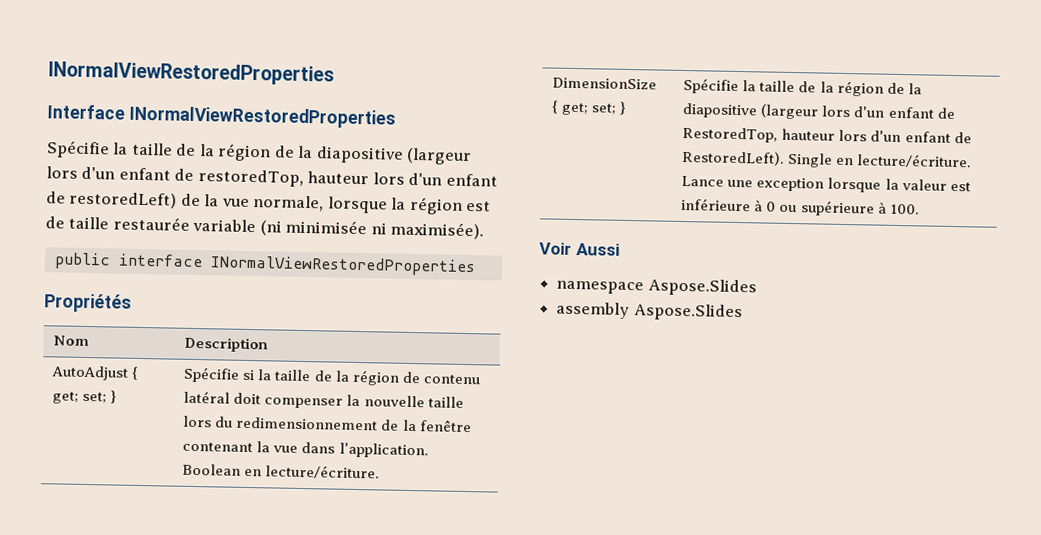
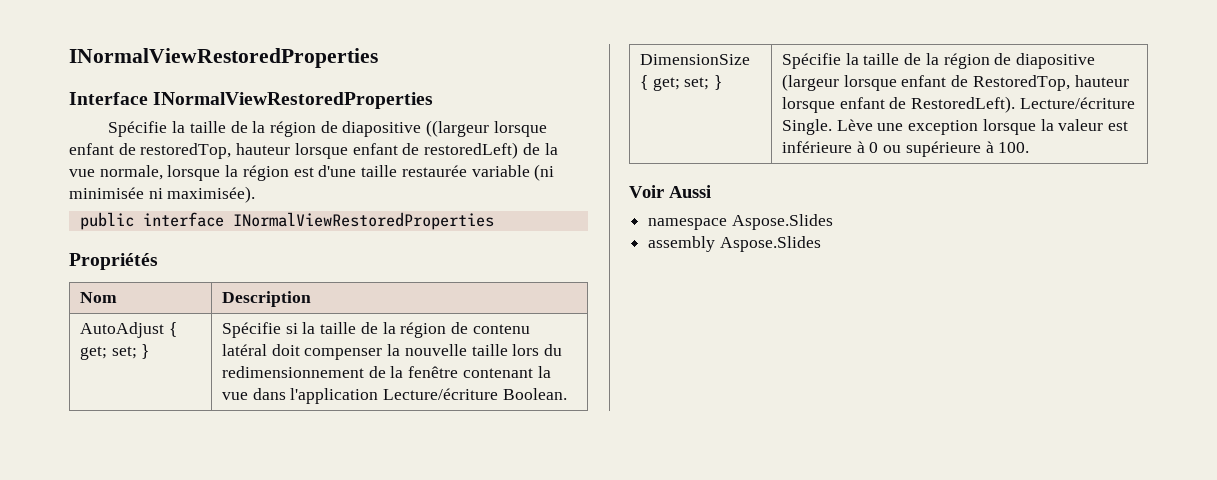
- Spécifie la taille de la région de la diapositive (largeur lors d'un enfant de restoredTop, hauteur lors d'un enfant de restoredLeft) de la vue normale, lorsque la région est de taille restaurée variable (ni minimisée ni maximisée).
+ Spécifie la taille de la région de diapositive ((largeur lorsque enfant de restoredTop, hauteur lorsque enfant de restoredLeft) de la vue normale, lorsque la région est d'une taille restaurée variable (ni minimisée ni maximisée).
- AutoAdjust { get; set; } | Spécifie si la taille de la région de contenu latéral doit compenser la nouvelle taille lors du redimensionnement de la fenêtre contenant la vue dans l'application. Boolean en lecture/écriture.
+ AutoAdjust { get; set; } | Spécifie si la taille de la région de contenu latéral doit compenser la nouvelle taille lors du redimensionnement de la fenêtre contenant la vue dans l'application Lecture/écriture Boolean.
- Spécifie la taille de la région de la diapositive (largeur lors d'un enfant de RestoredTop, hauteur lors d'un enfant de RestoredLeft).
+ Spécifie la taille de la région de diapositive (largeur lorsque enfant de RestoredTop, hauteur lorsque enfant de RestoredLeft).
- Single en lecture/écriture. Lance une exception lorsque la valeur est inférieure à 0 ou supérieure à 100.
+ Lecture/écriture Single. Lève une exception lorsque la valeur est inférieure à 0 ou supérieure à 100.

